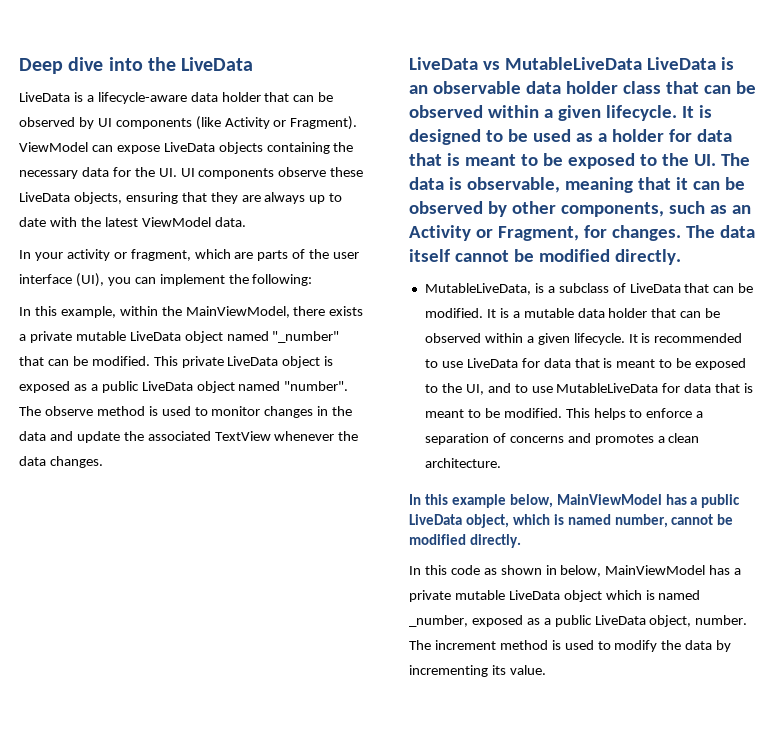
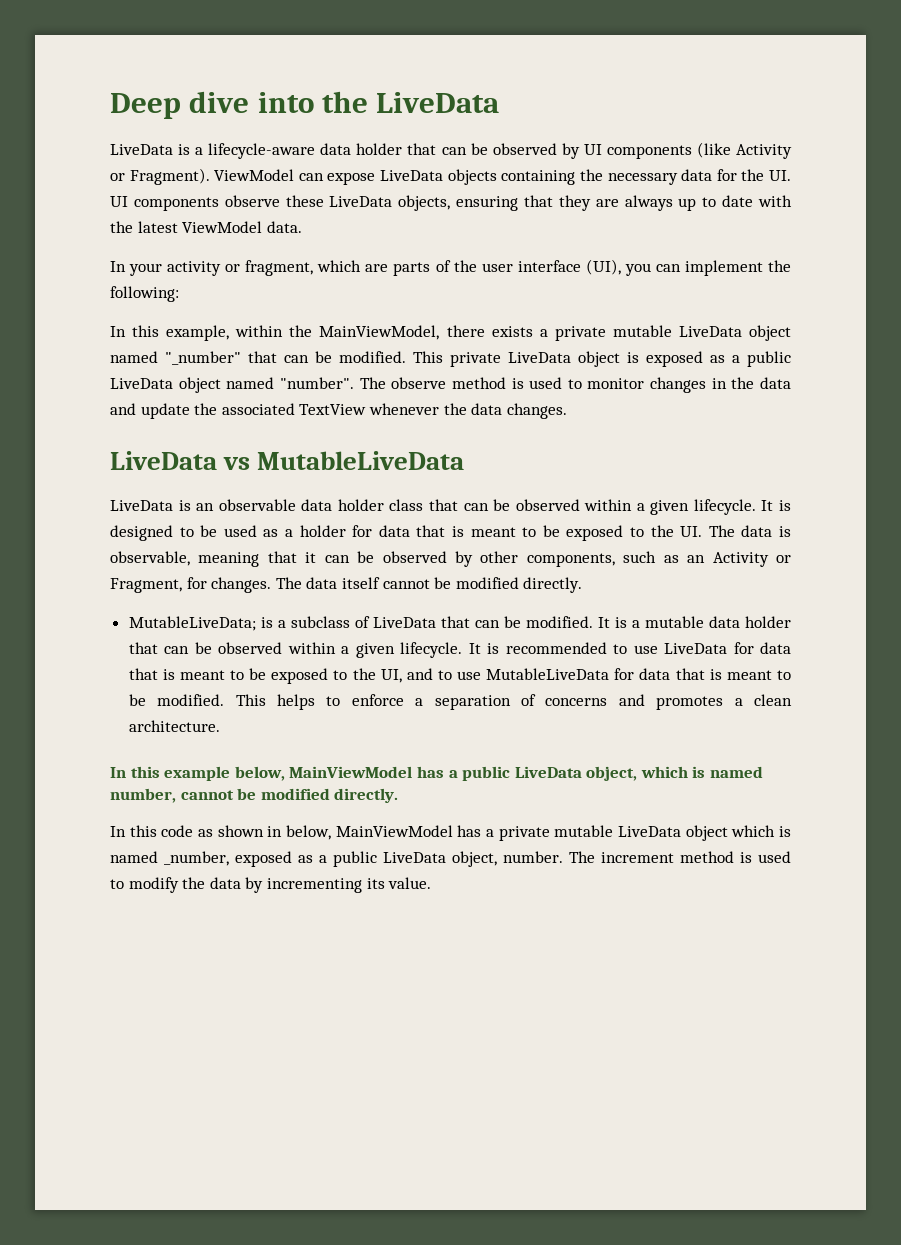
- LiveData vs MutableLiveData LiveData is an observable data holder class that can be observed within a given lifecycle.
+ LiveData vs MutableLiveData
+ LiveData is an observable data holder class that can be observed within a given lifecycle.
- MutableLiveData, is a subclass of LiveData that can be modified.
+ MutableLiveData; is a subclass of LiveData that can be modified.

